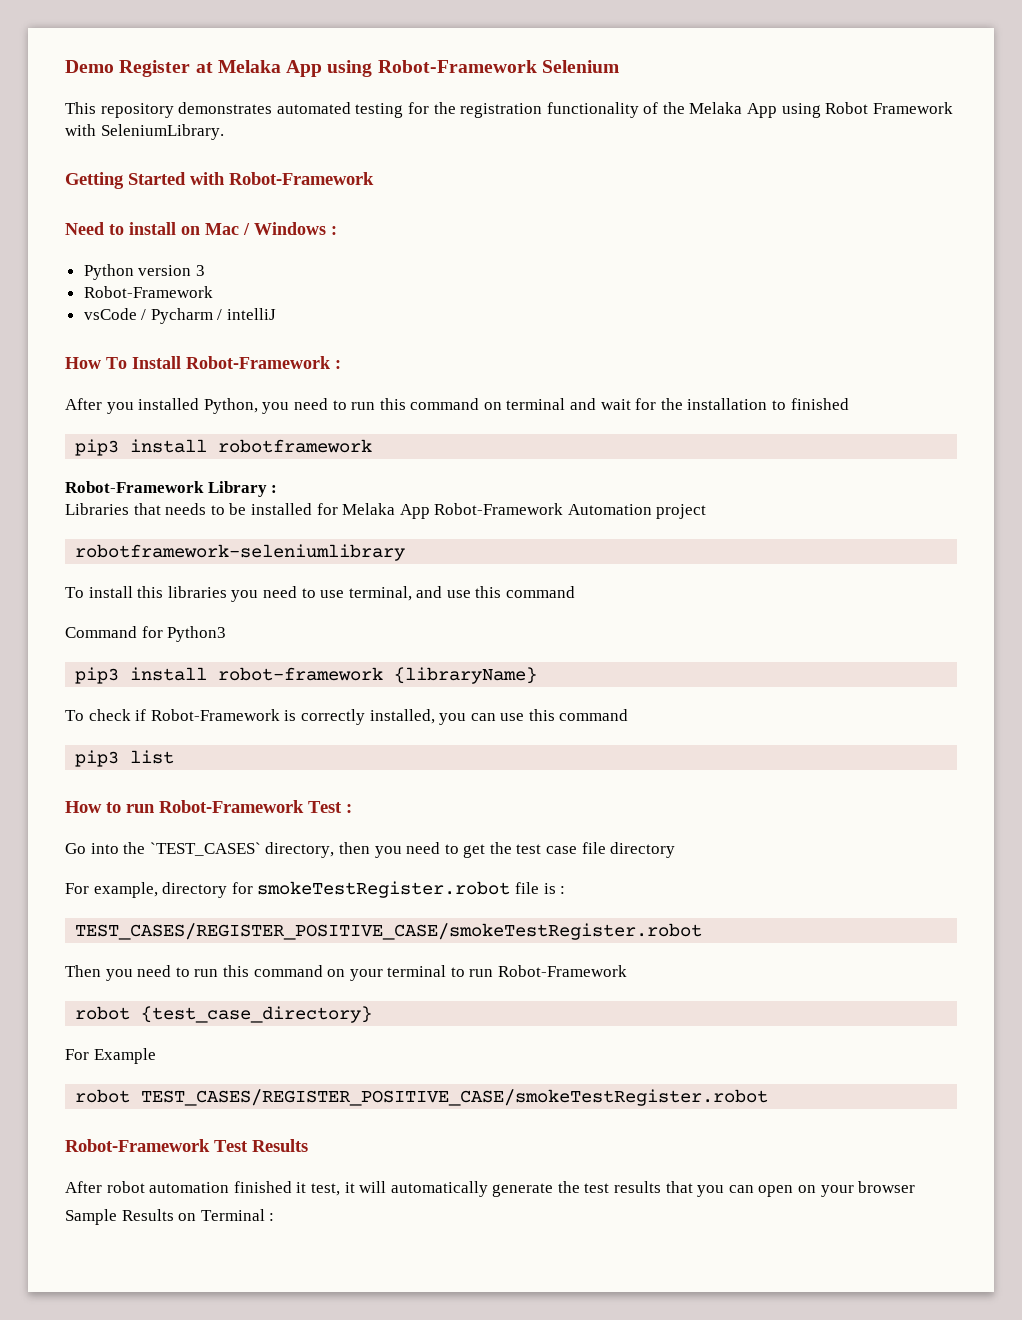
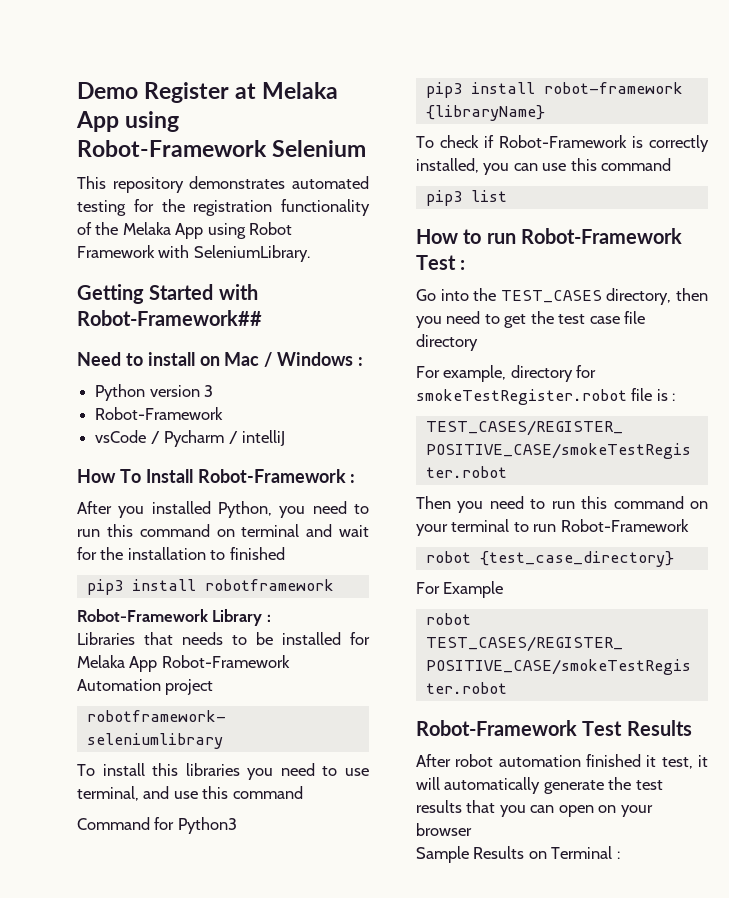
- Getting Started with Robot-Framework
+ Getting Started with Robot-Framework##
- Go into the `TEST_CASES` directory, then you need to get the test case file directory
+ Go into the TEST_CASES directory, then you need to get the test case file directory

